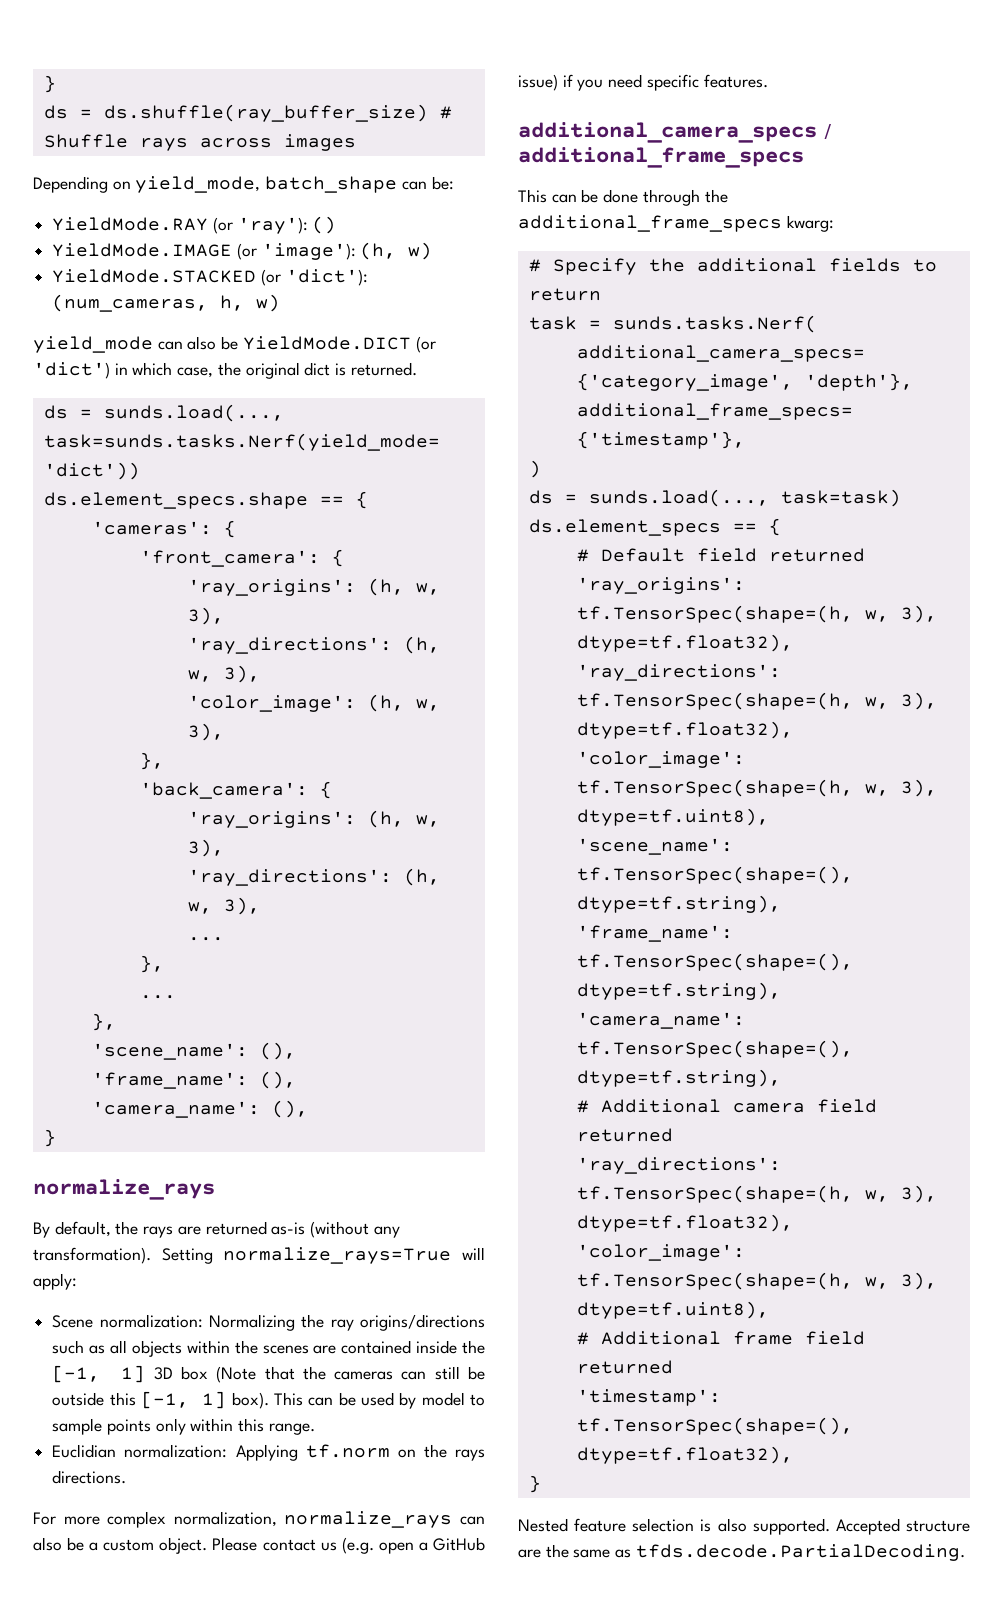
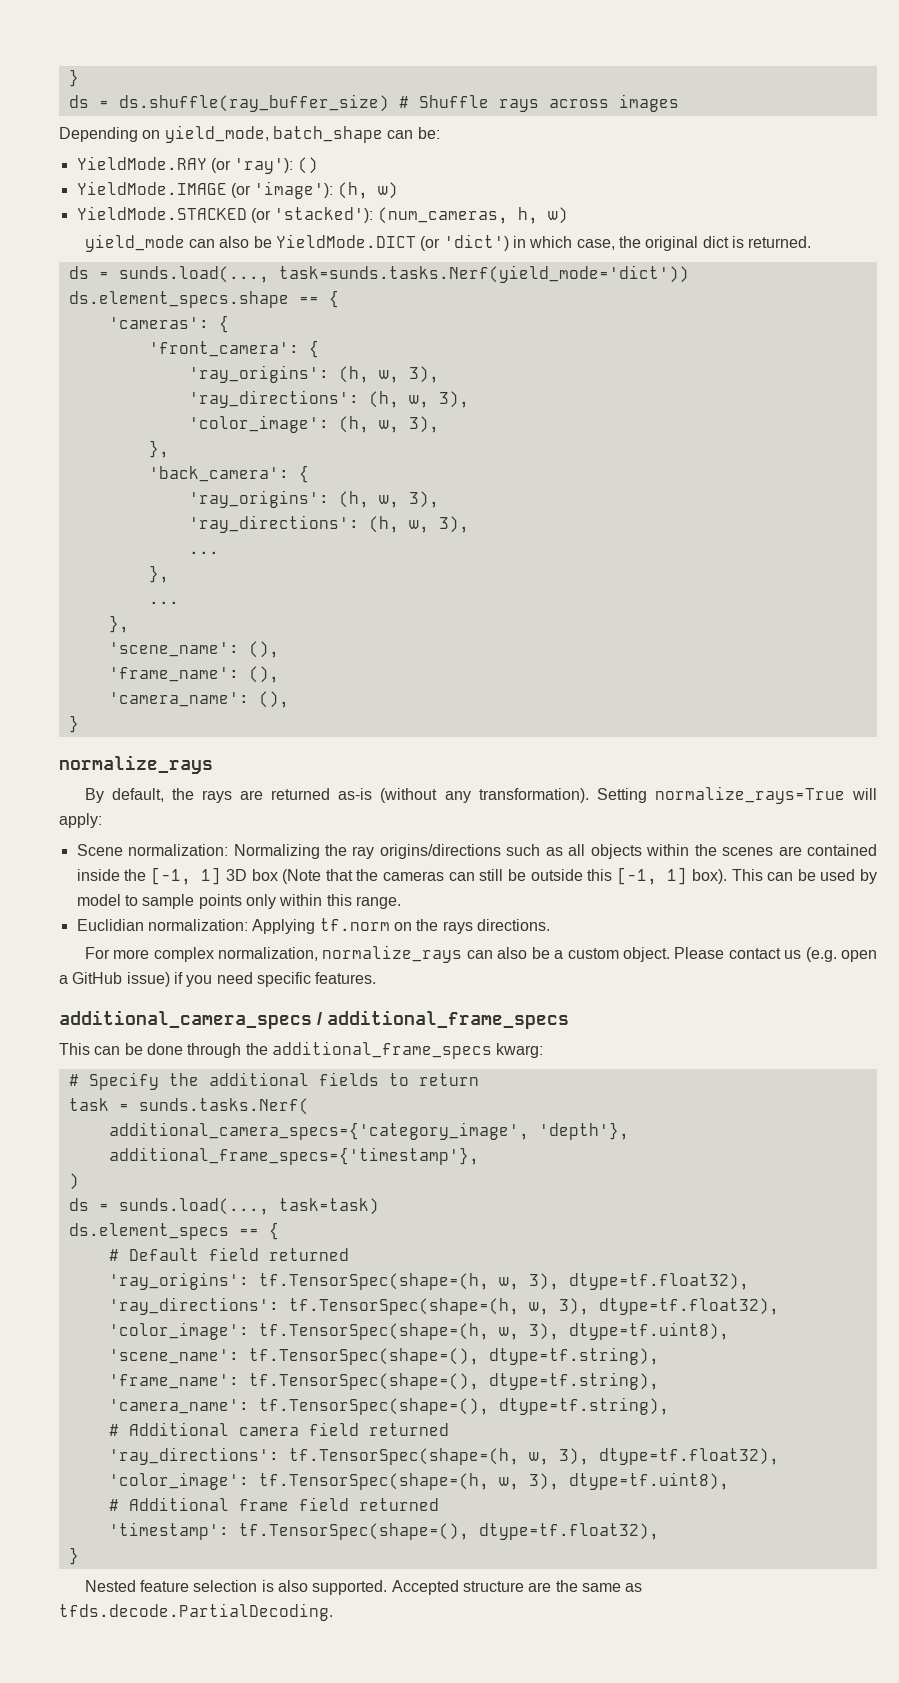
- YieldMode.STACKED (or 'dict'): (num_cameras, h, w)
+ YieldMode.STACKED (or 'stacked'): (num_cameras, h, w)

